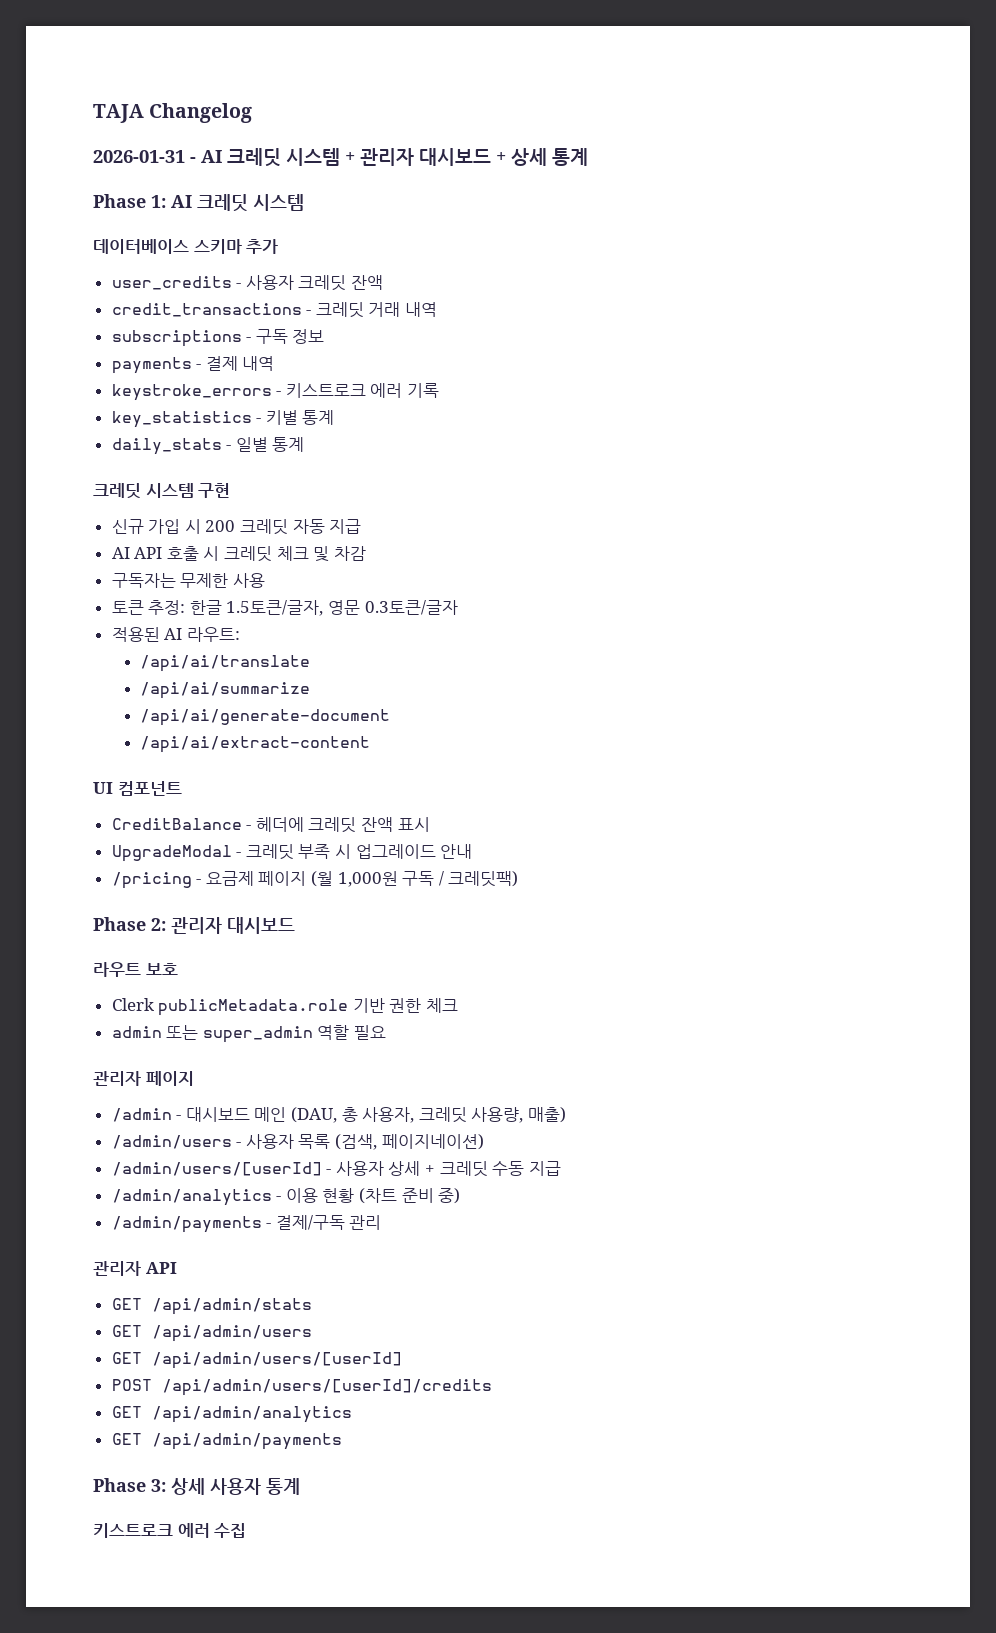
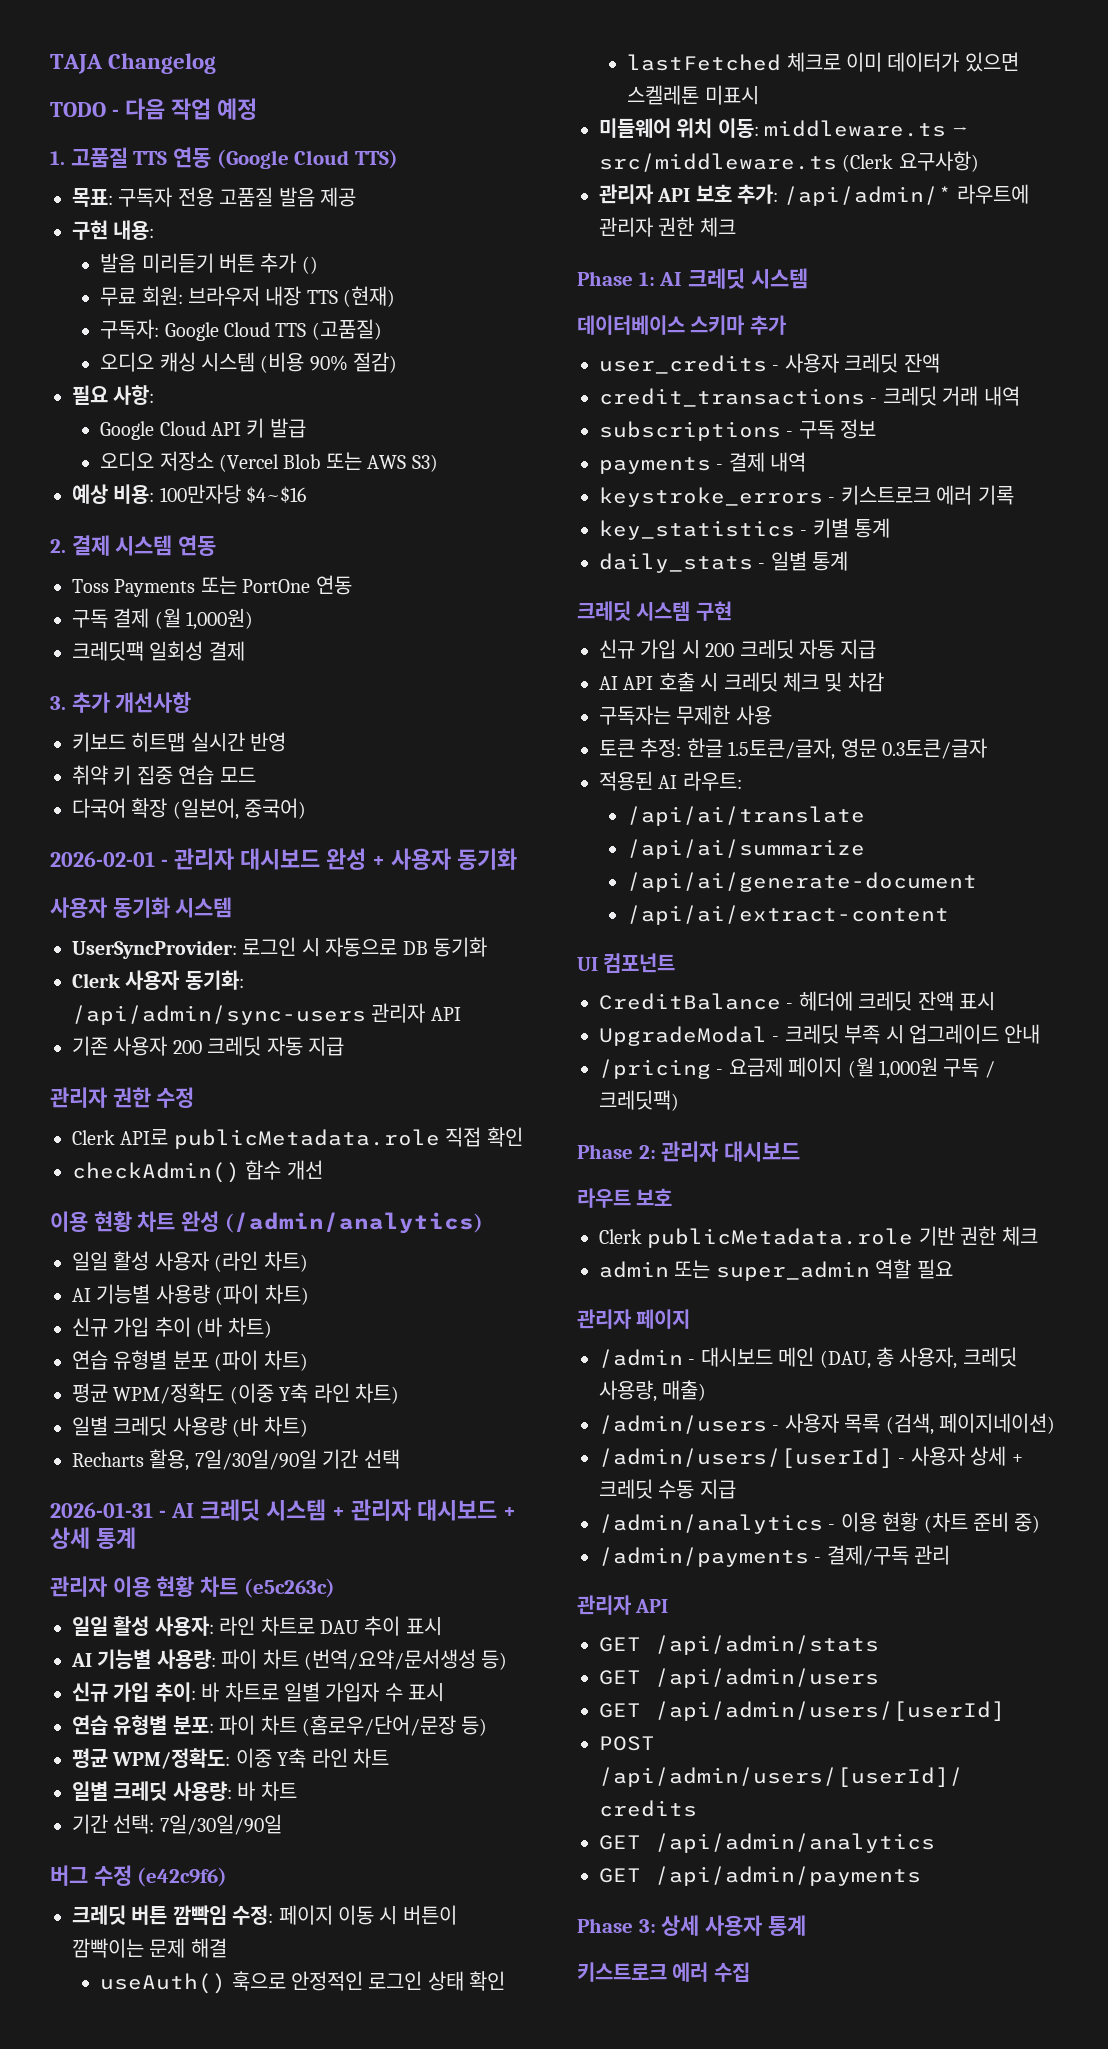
+ TODO - 다음 작업 예정
+ 1. 고품질 TTS 연동 (Google Cloud TTS)
+ 목표: 구독자 전용 고품질 발음 제공
+ 구현 내용:
+ 발음 미리듣기 버튼 추가 ()
+ 무료 회원: 브라우저 내장 TTS (현재)
+ 구독자: Google Cloud TTS (고품질)
+ 오디오 캐싱 시스템 (비용 90% 절감)
+ 필요 사항:
+ Google Cloud API 키 발급
+ 오디오 저장소 (Vercel Blob 또는 AWS S3)
+ 예상 비용: 100만자당 $4~$16
+ 2. 결제 시스템 연동
+ Toss Payments 또는 PortOne 연동
+ 구독 결제 (월 1,000원)
+ 크레딧팩 일회성 결제
+ 3. 추가 개선사항
+ 키보드 히트맵 실시간 반영
+ 취약 키 집중 연습 모드
+ 다국어 확장 (일본어, 중국어)
+ 2026-02-01 - 관리자 대시보드 완성 + 사용자 동기화
+ 사용자 동기화 시스템
+ UserSyncProvider: 로그인 시 자동으로 DB 동기화
+ Clerk 사용자 동기화: /api/admin/sync-users 관리자 API
+ 기존 사용자 200 크레딧 자동 지급
+ 관리자 권한 수정
+ Clerk API로 publicMetadata.role 직접 확인
+ checkAdmin() 함수 개선
+ 이용 현황 차트 완성 (/admin/analytics)
+ 일일 활성 사용자 (라인 차트)
+ AI 기능별 사용량 (파이 차트)
+ 신규 가입 추이 (바 차트)
+ 연습 유형별 분포 (파이 차트)
+ 평균 WPM/정확도 (이중 Y축 라인 차트)
+ 일별 크레딧 사용량 (바 차트)
+ Recharts 활용, 7일/30일/90일 기간 선택
+ 관리자 이용 현황 차트 (e5c263c)
+ 일일 활성 사용자: 라인 차트로 DAU 추이 표시
+ AI 기능별 사용량: 파이 차트 (번역/요약/문서생성 등)
+ 신규 가입 추이: 바 차트로 일별 가입자 수 표시
+ 연습 유형별 분포: 파이 차트 (홈로우/단어/문장 등)
+ 평균 WPM/정확도: 이중 Y축 라인 차트
+ 일별 크레딧 사용량: 바 차트
+ 기간 선택: 7일/30일/90일
+ 버그 수정 (e42c9f6)
+ 크레딧 버튼 깜빡임 수정: 페이지 이동 시 버튼이 깜빡이는 문제 해결
+ useAuth() 훅으로 안정적인 로그인 상태 확인
+ lastFetched 체크로 이미 데이터가 있으면 스켈레톤 미표시
+ 미들웨어 위치 이동: middleware.ts → src/middleware.ts (Clerk 요구사항)
+ 관리자 API 보호 추가: /api/admin/* 라우트에 관리자 권한 체크

